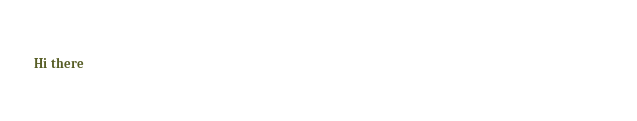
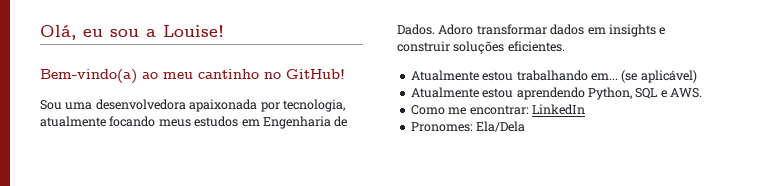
- Hi there
+ Olá, eu sou a Louise!
+ Bem-vindo(a) ao meu cantinho no GitHub!
+ Sou uma desenvolvedora apaixonada por tecnologia, atualmente focando meus estudos em Engenharia de Dados. Adoro transformar dados em insights e construir soluções eficientes.
+ Atualmente estou trabalhando em... (se aplicável)
+ Atualmente estou aprendendo Python, SQL e AWS.
+ Como me encontrar: LinkedIn
+ Pronomes: Ela/Dela

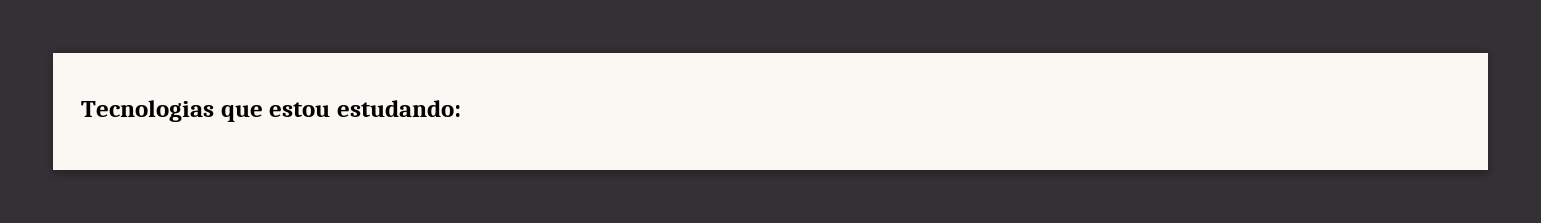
- Olá, eu sou a Louise!
- Bem-vindo(a) ao meu cantinho no GitHub!
- Sou uma desenvolvedora apaixonada por tecnologia, atualmente focando meus estudos em Engenharia de Dados. Adoro transformar dados em insights e construir soluções eficientes.
- Atualmente estou trabalhando em... (se aplicável)
- Atualmente estou aprendendo Python, SQL e AWS.
- Como me encontrar: LinkedIn
- Pronomes: Ela/Dela
+ Tecnologias que estou estudando:

